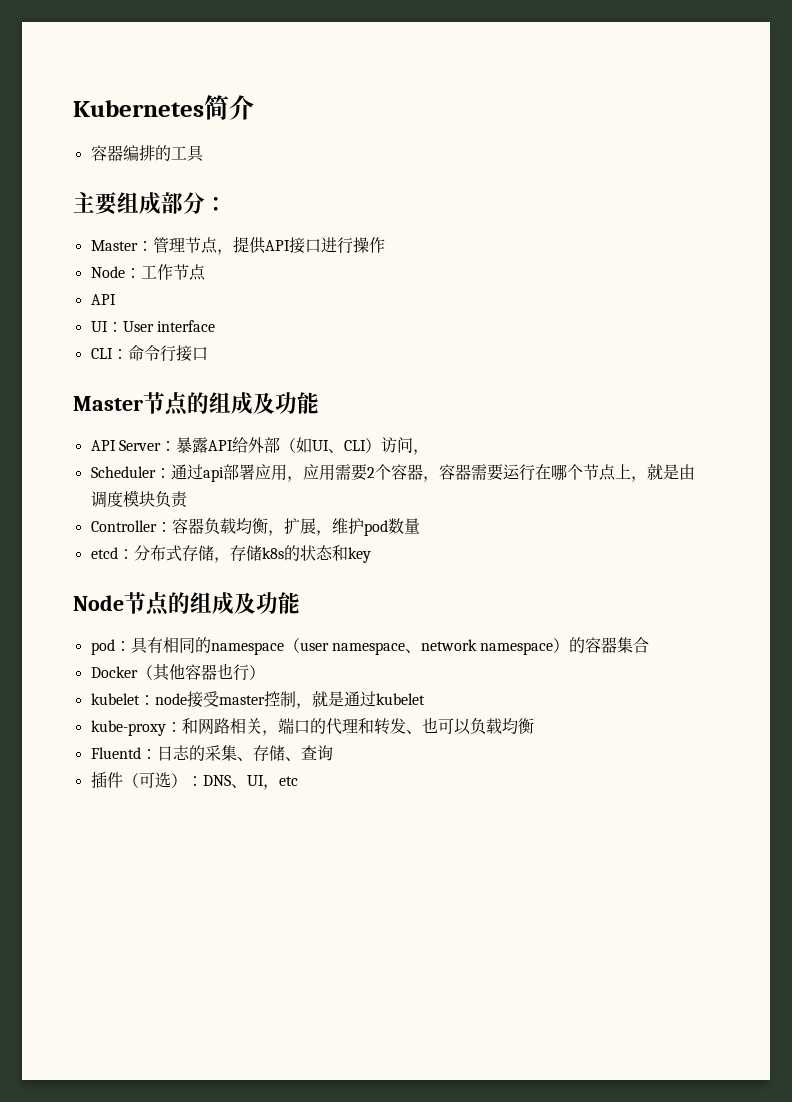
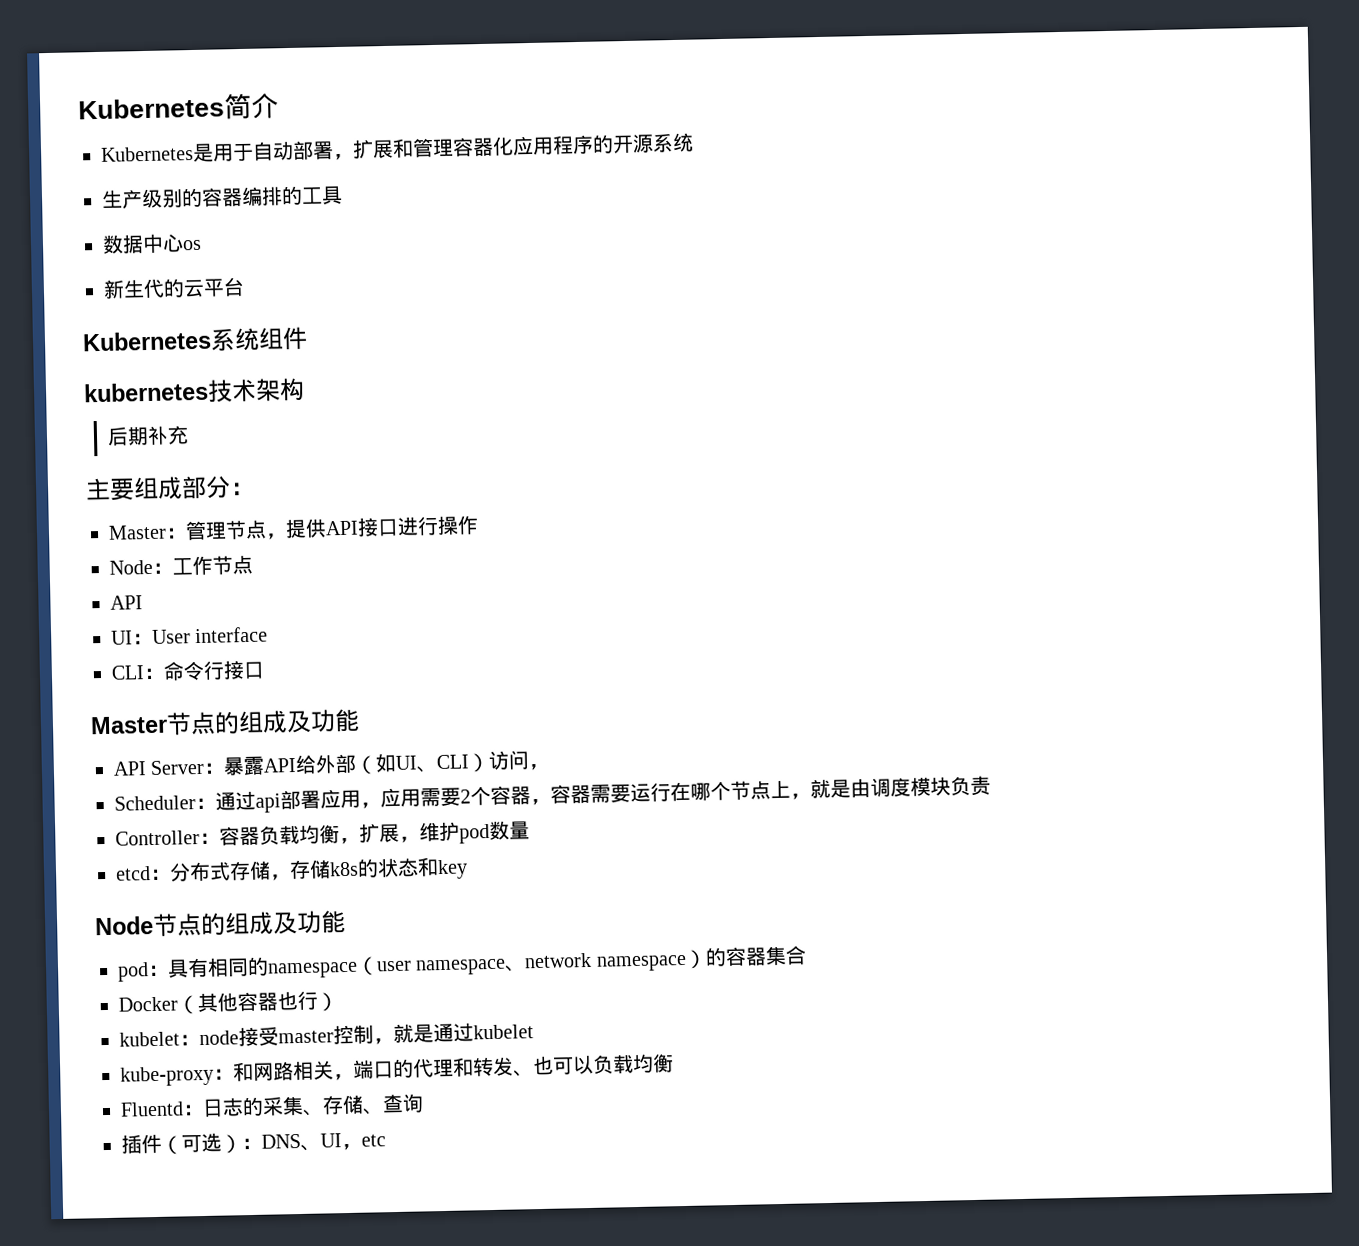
- 容器编排的工具
+ Kubernetes是用于自动部署，扩展和管理容器化应用程序的开源系统
+ 生产级别的容器编排的工具
+ 数据中心os
+ 新生代的云平台
+ Kubernetes系统组件
+ kubernetes技术架构
+ 后期补充

